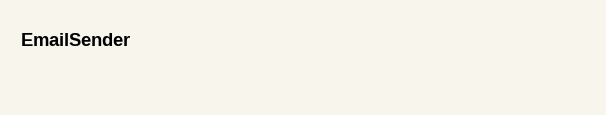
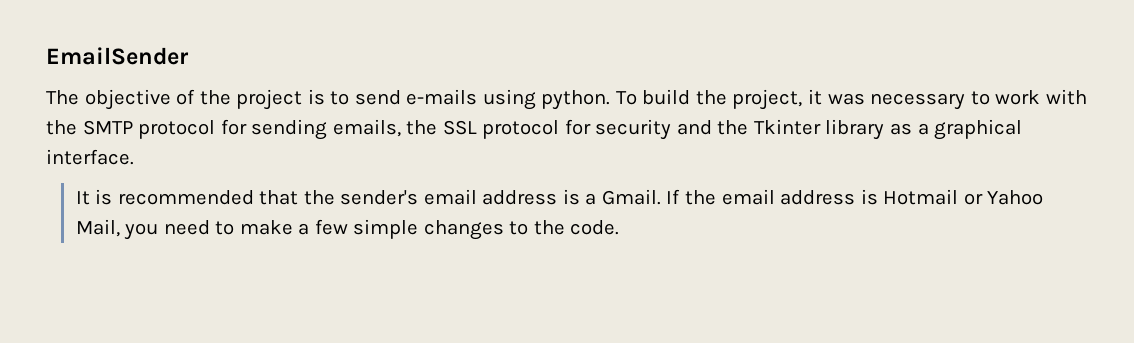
+ The objective of the project is to send e-mails using python. To build the project, it was necessary to work with the SMTP protocol for sending emails, the SSL protocol for security and the Tkinter library as a graphical interface.
+ It is recommended that the sender's email address is a Gmail. If the email address is Hotmail or Yahoo Mail, you need to make a few simple changes to the code.

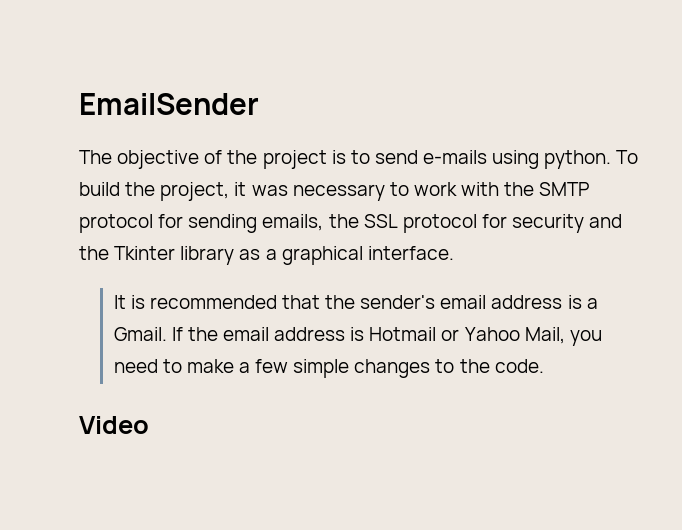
+ Video

